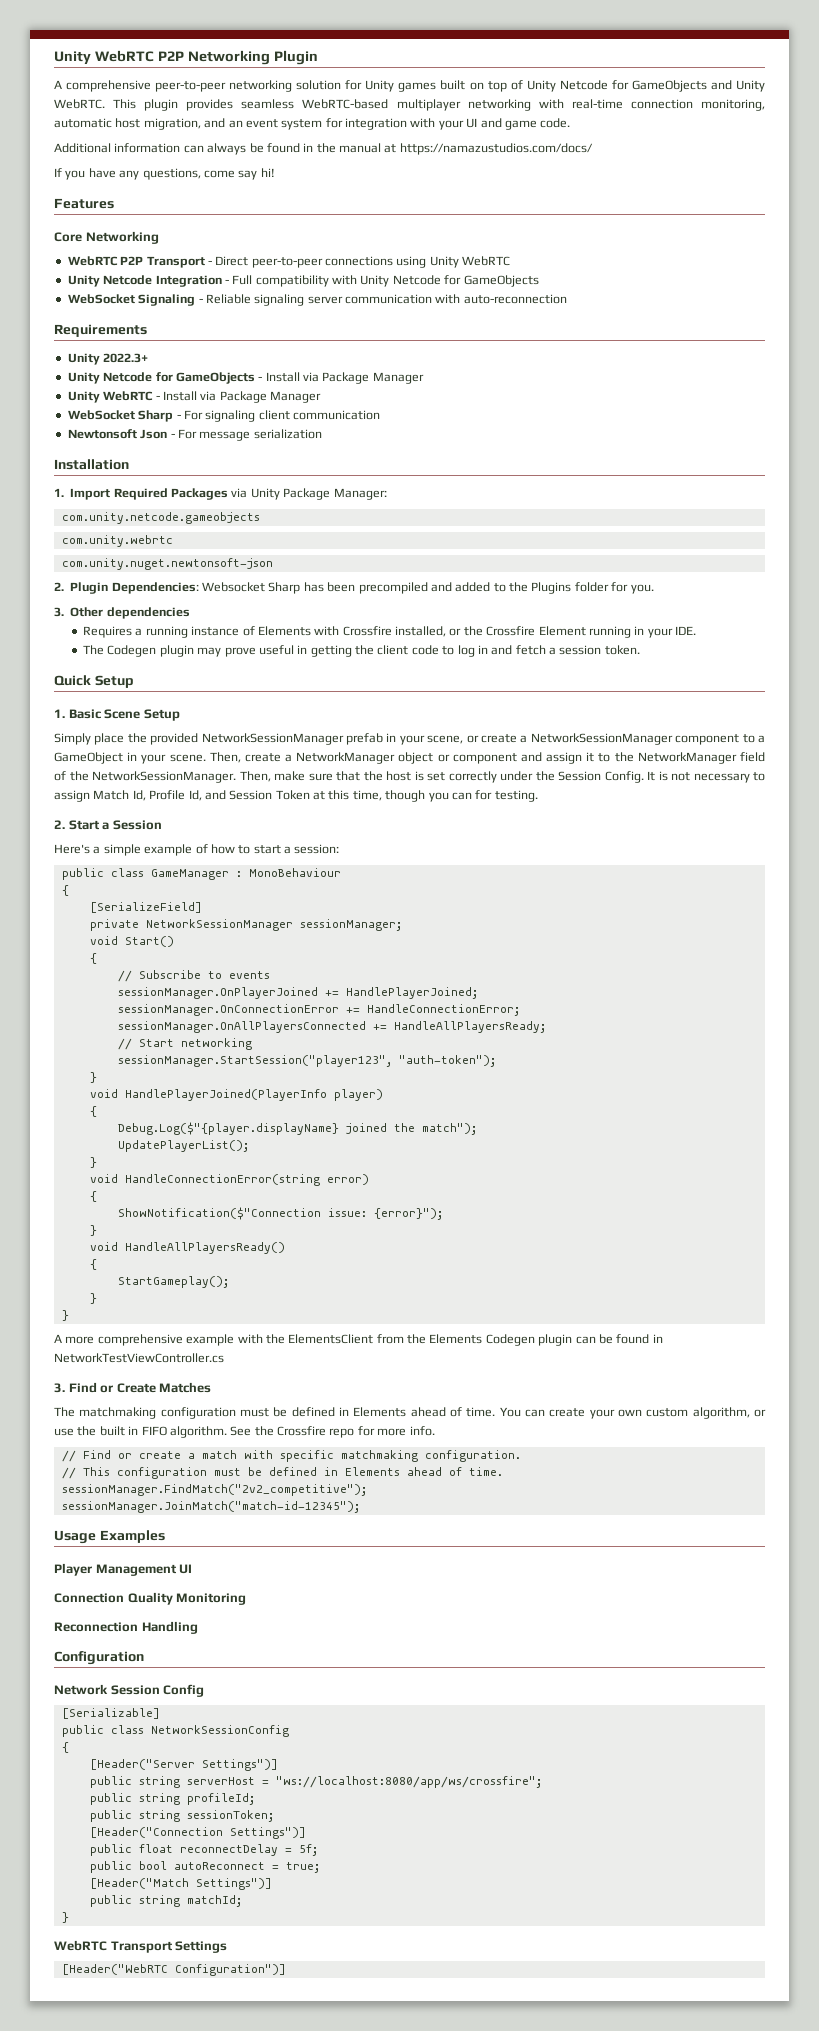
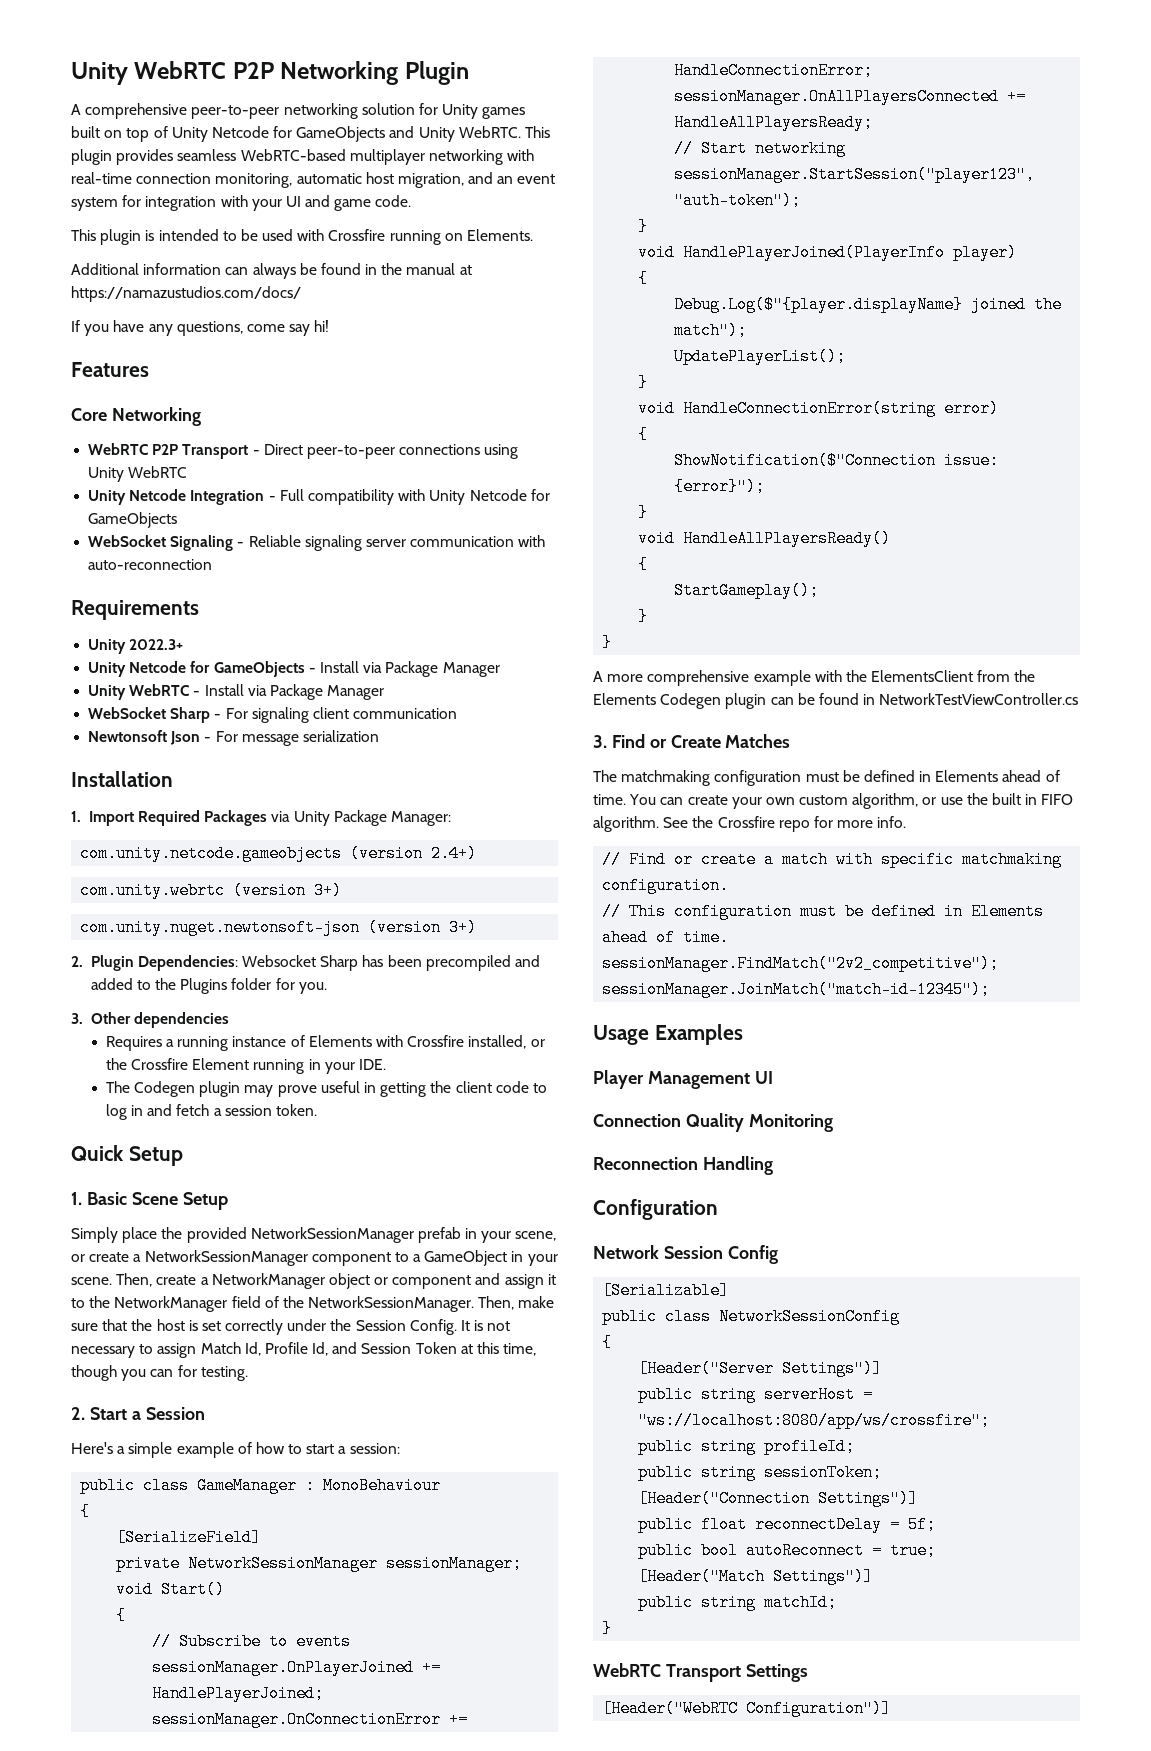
+ This plugin is intended to be used with Crossfire running on Elements.
- com.unity.netcode.gameobjects
+ com.unity.netcode.gameobjects (version 2.4+)
- com.unity.webrtc
+ com.unity.webrtc (version 3+)
- com.unity.nuget.newtonsoft-json
+ com.unity.nuget.newtonsoft-json (version 3+)

